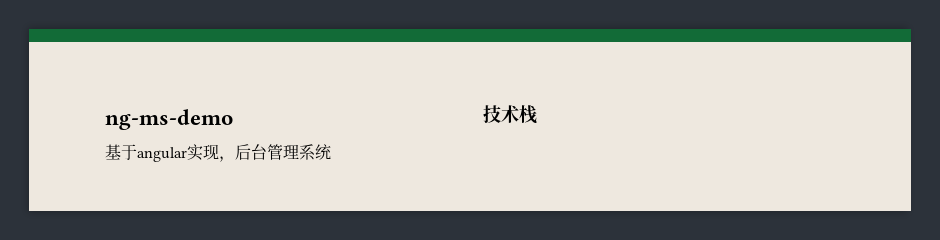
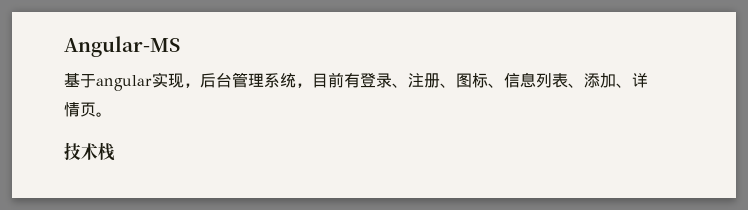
- ng-ms-demo
+ Angular-MS
- 基于angular实现，后台管理系统
+ 基于angular实现，后台管理系统，目前有登录、注册、图标、信息列表、添加、详情页。

